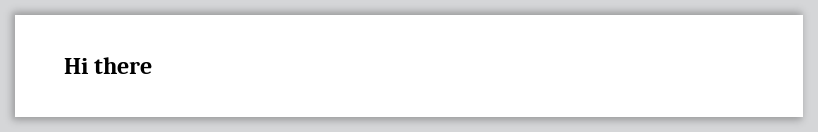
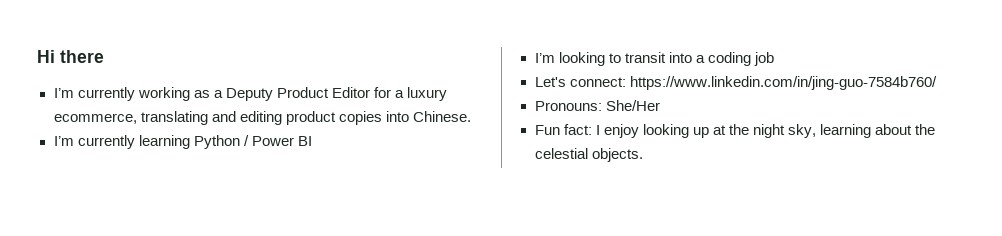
+ I’m currently working as a Deputy Product Editor for a luxury ecommerce, translating and editing product copies into Chinese.
+ I’m currently learning Python / Power BI
+ I’m looking to transit into a coding job
+ Let's connect: https://www.linkedin.com/in/jing-guo-7584b760/
+ Pronouns: She/Her
+ Fun fact: I enjoy looking up at the night sky, learning about the celestial objects.

